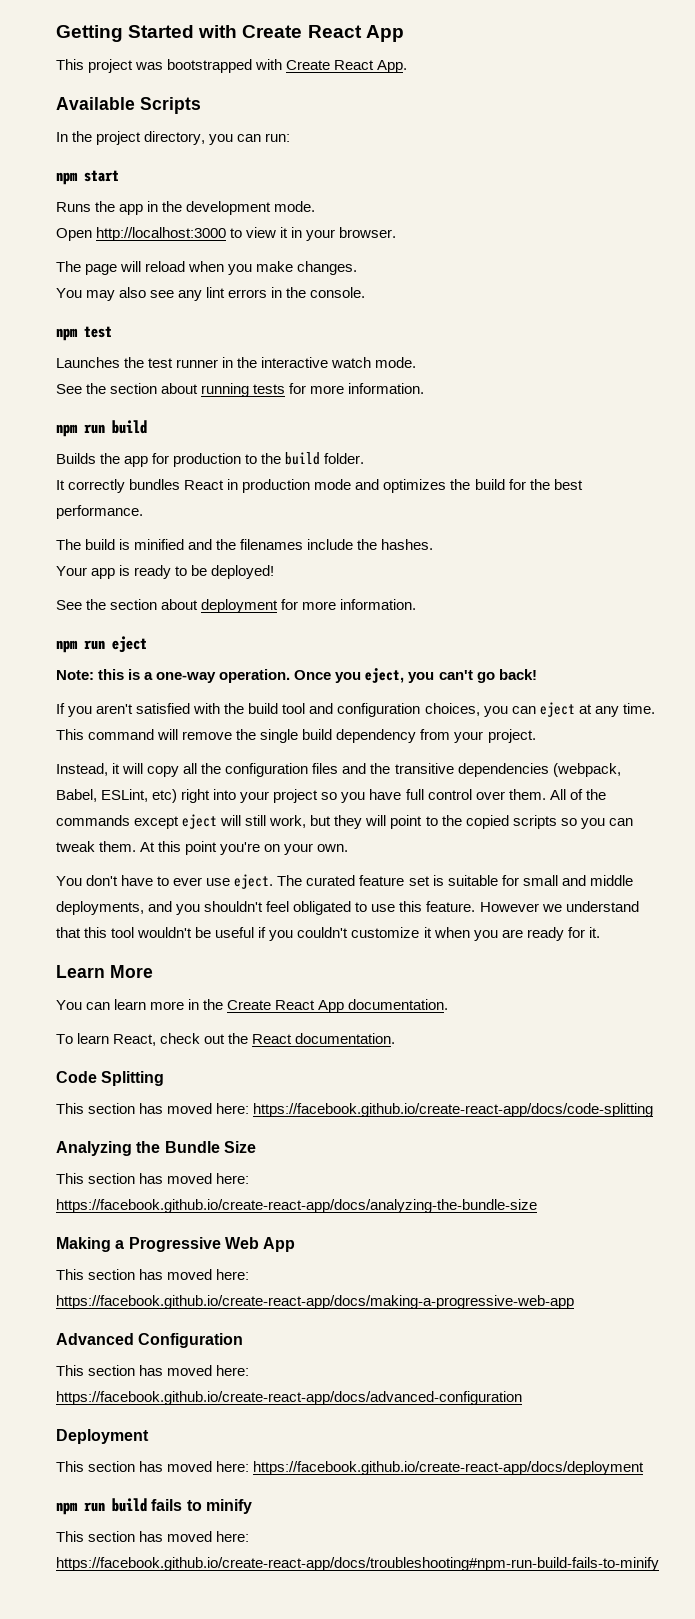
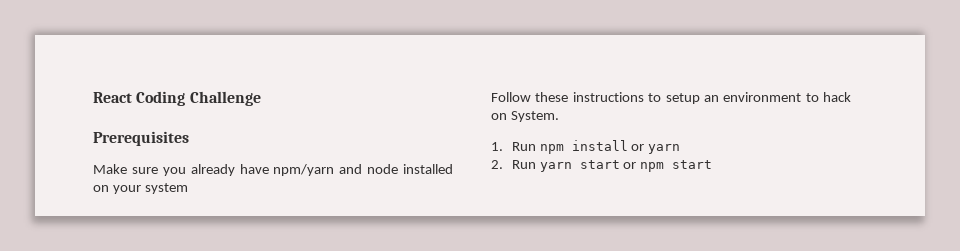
- Getting Started with Create React App
- This project was bootstrapped with Create React App.
- Available Scripts
- In the project directory, you can run:
- npm start
- Runs the app in the development mode.
- Open http://localhost:3000 to view it in your browser.
- The page will reload when you make changes.
- You may also see any lint errors in the console.
- npm test
- Launches the test runner in the interactive watch mode.
- See the section about running tests for more information.
- npm run build
- Builds the app for production to the build folder.
- It correctly bundles React in production mode and optimizes the build for the best performance.
- The build is minified and the filenames include the hashes.
- Your app is ready to be deployed!
- See the section about deployment for more information.
- npm run eject
- Note: this is a one-way operation. Once you eject, you can't go back!
- If you aren't satisfied with the build tool and configuration choices, you can eject at any time. This command will remove the single build dependency from your project.
- Instead, it will copy all the configuration files and the transitive dependencies (webpack, Babel, ESLint, etc) right into your project so you have full control over them. All of the commands except eject will still work, but they will point to the copied scripts so you can tweak them. At this point you're on your own.
- You don't have to ever use eject. The curated feature set is suitable for small and middle deployments, and you shouldn't feel obligated to use this feature. However we understand that this tool wouldn't be useful if you couldn't customize it when you are ready for it.
- Learn More
- You can learn more in the Create React App documentation.
- To learn React, check out the React documentation.
- Code Splitting
- This section has moved here: https://facebook.github.io/create-react-app/docs/code-splitting
- Analyzing the Bundle Size
- This section has moved here: https://facebook.github.io/create-react-app/docs/analyzing-the-bundle-size
- Making a Progressive Web App
- This section has moved here: https://facebook.github.io/create-react-app/docs/making-a-progressive-web-app
- Advanced Configuration
- This section has moved here: https://facebook.github.io/create-react-app/docs/advanced-configuration
- Deployment
- This section has moved here: https://facebook.github.io/create-react-app/docs/deployment
- npm run build fails to minify
- This section has moved here: https://facebook.github.io/create-react-app/docs/troubleshooting#npm-run-build-fails-to-minify
+ React Coding Challenge
+ Prerequisites
+ Make sure you already have npm/yarn and node installed on your system
+ Follow these instructions to setup an environment to hack on System.
+ 1. Run npm install or yarn
+ 2. Run yarn start or npm start

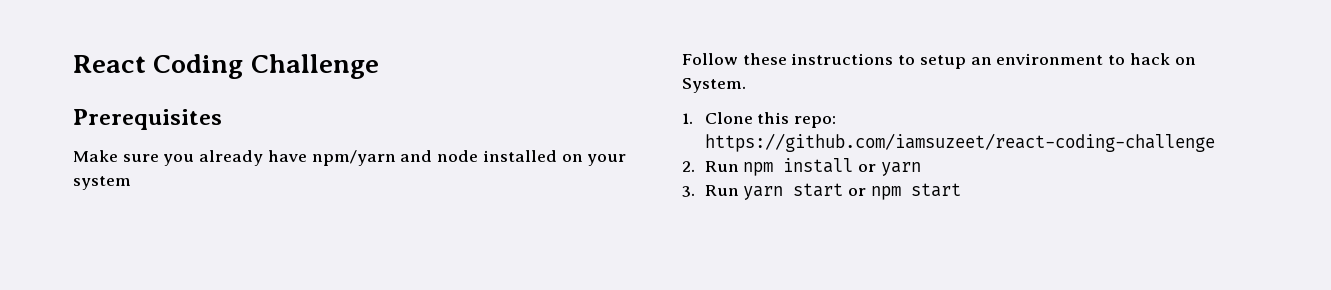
- 1. Run npm install or yarn
+ 1. Clone this repo: https://github.com/iamsuzeet/react-coding-challenge
+ 2. Run npm install or yarn
- 2. Run yarn start or npm start
+ 3. Run yarn start or npm start

